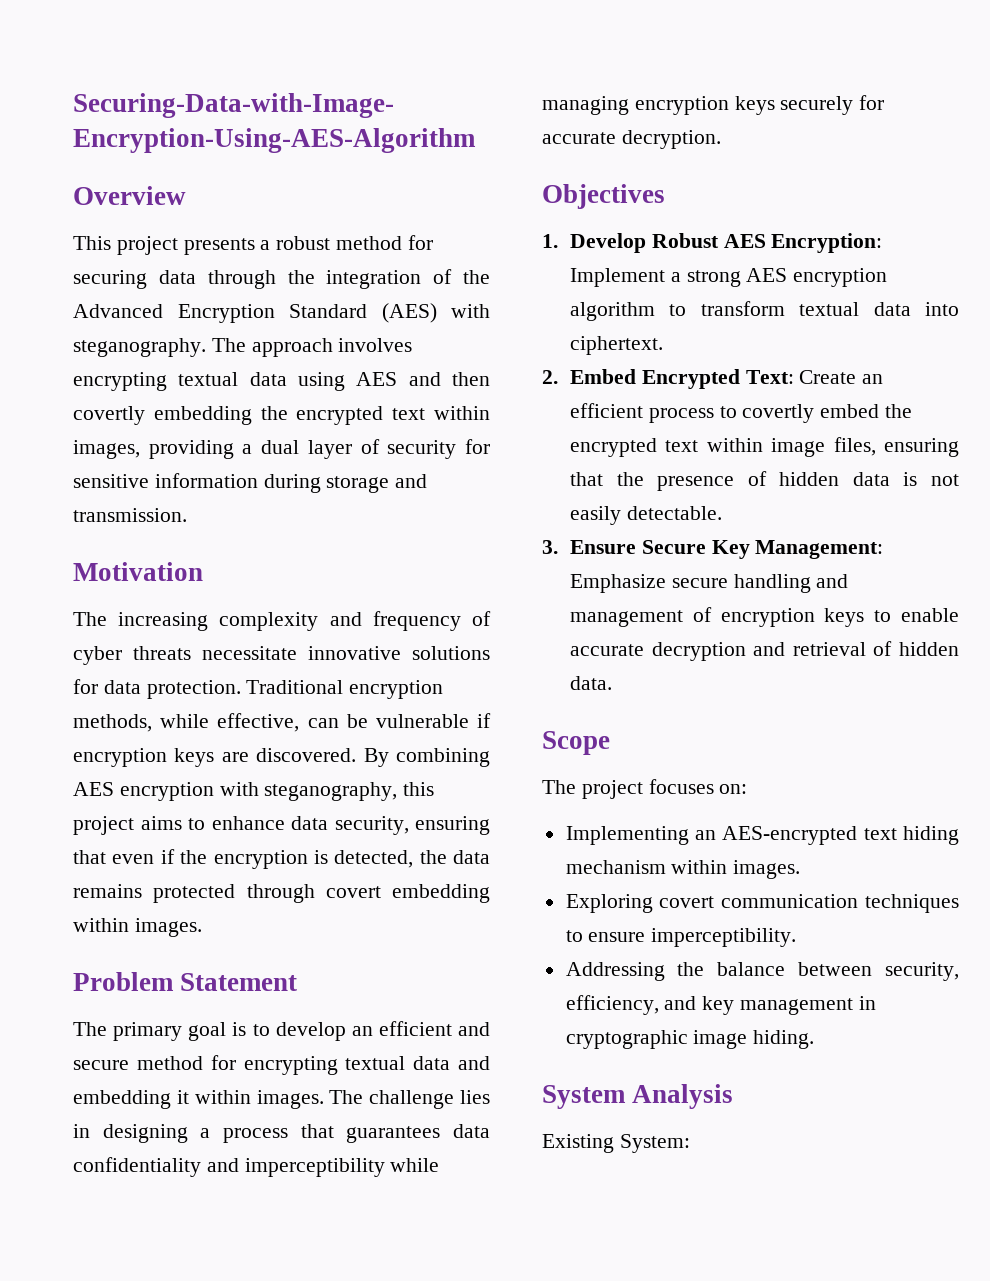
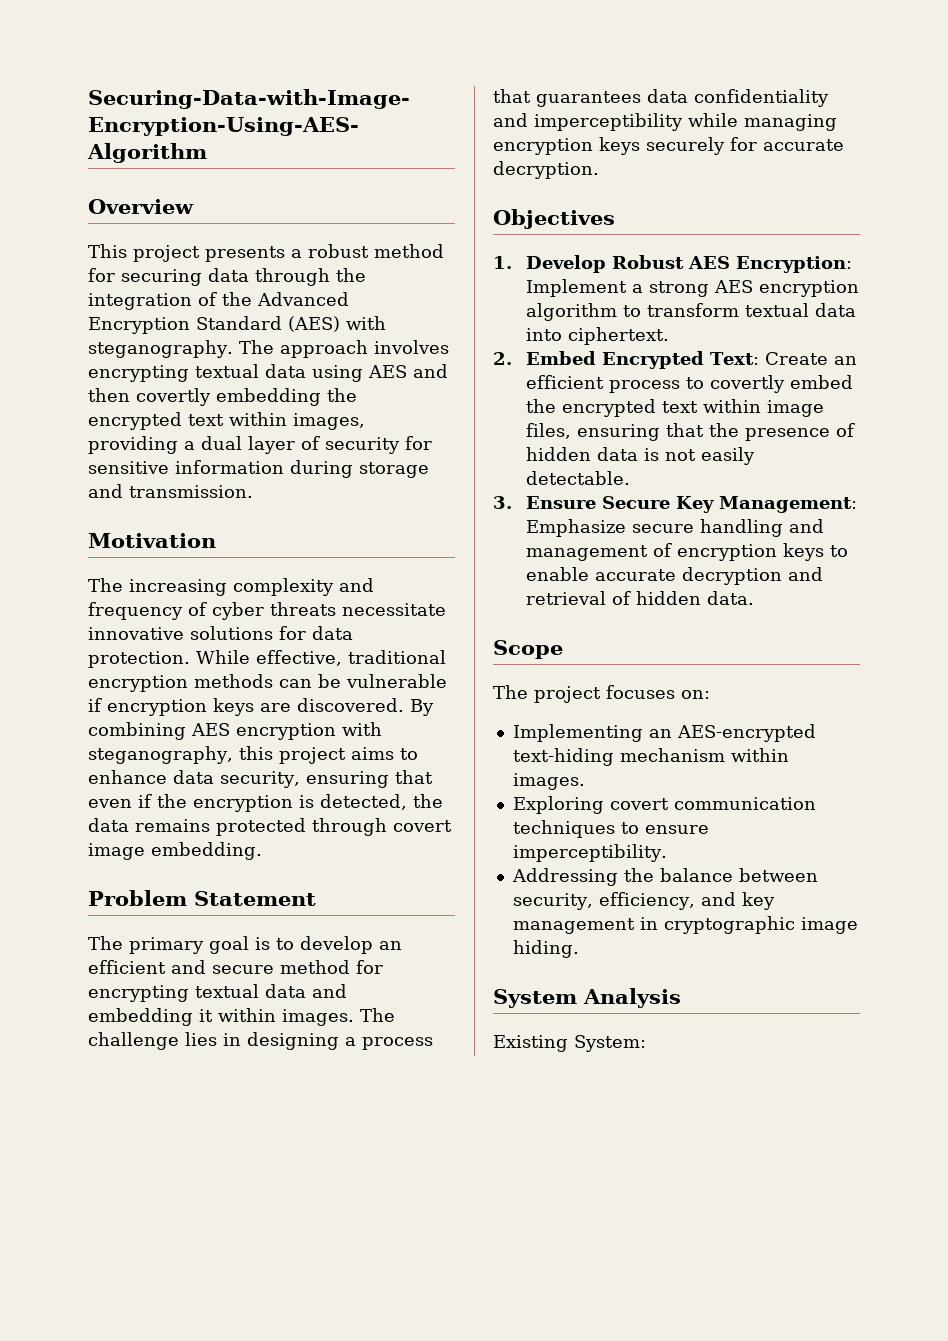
- Traditional encryption methods, while effective, can be vulnerable if encryption keys are discovered.
+ While effective, traditional encryption methods can be vulnerable if encryption keys are discovered.
- By combining AES encryption with steganography, this project aims to enhance data security, ensuring that even if the encryption is detected, the data remains protected through covert embedding within images.
+ By combining AES encryption with steganography, this project aims to enhance data security, ensuring that even if the encryption is detected, the data remains protected through covert image embedding.
- Implementing an AES-encrypted text hiding mechanism within images.
+ Implementing an AES-encrypted text-hiding mechanism within images.

